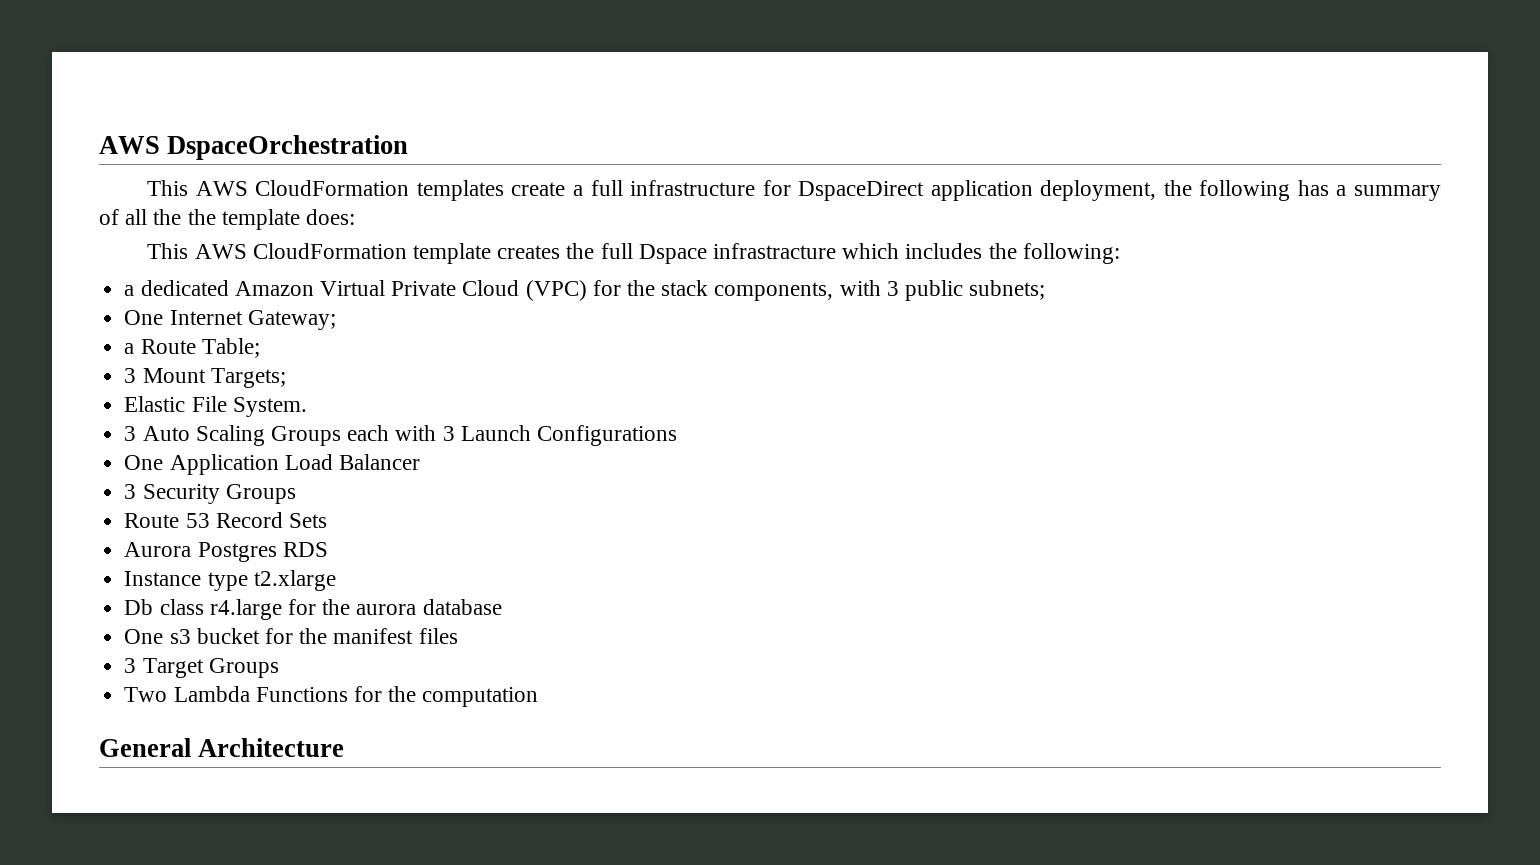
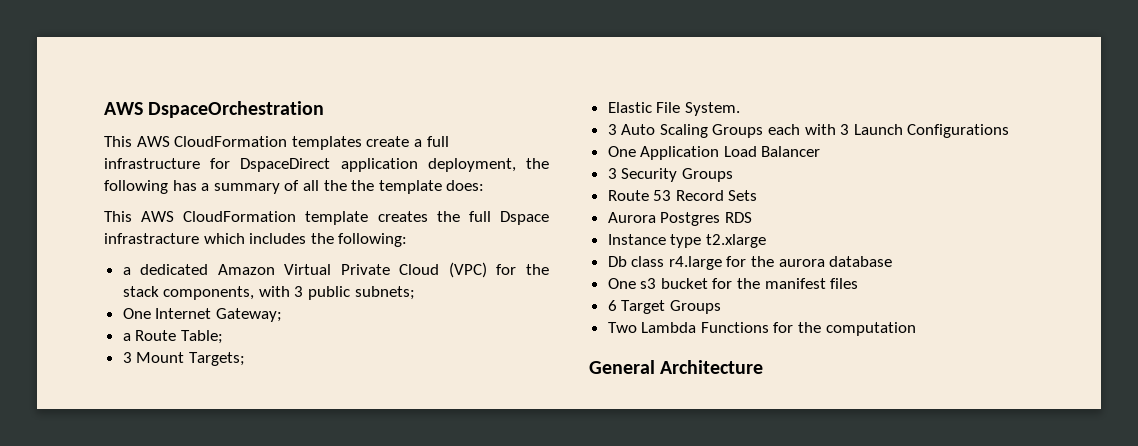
- 3 Target Groups
+ 6 Target Groups

